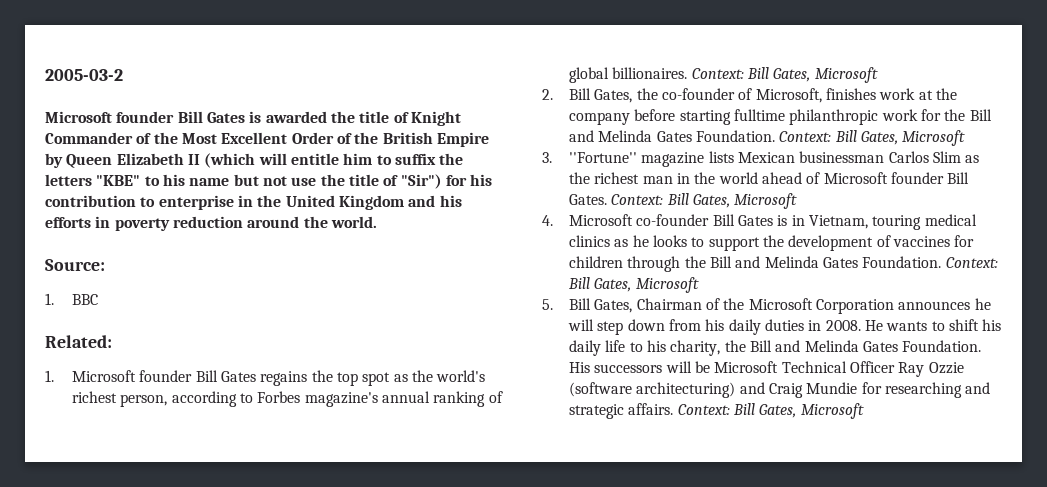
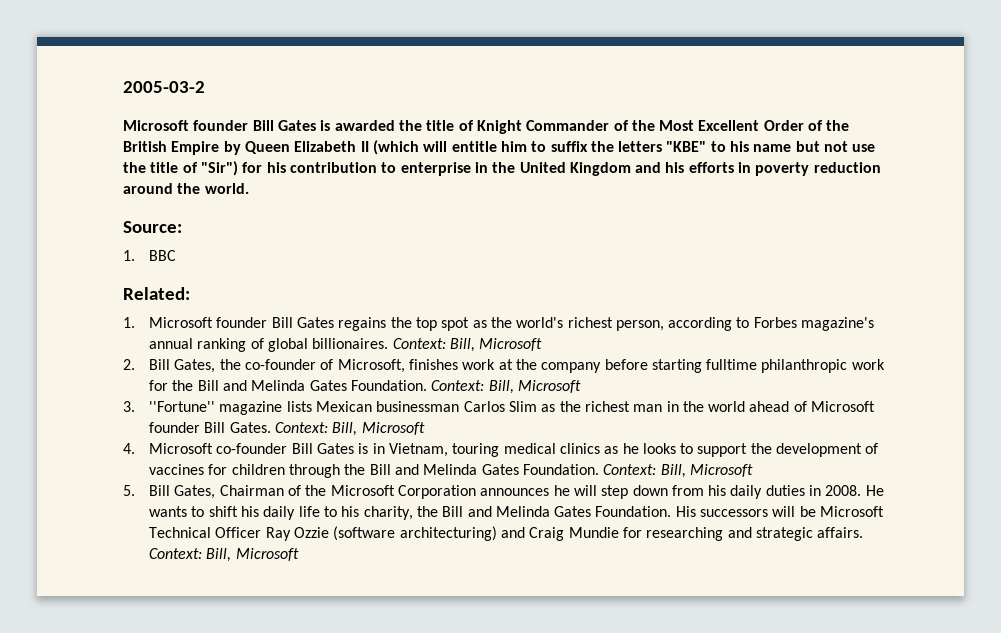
- 1. Microsoft founder Bill Gates regains the top spot as the world's richest person, according to Forbes magazine's annual ranking of global billionaires. Context: Bill Gates, Microsoft
+ 1. Microsoft founder Bill Gates regains the top spot as the world's richest person, according to Forbes magazine's annual ranking of global billionaires. Context: Bill, Microsoft
- 2. Bill Gates, the co-founder of Microsoft, finishes work at the company before starting fulltime philanthropic work for the Bill and Melinda Gates Foundation. Context: Bill Gates, Microsoft
+ 2. Bill Gates, the co-founder of Microsoft, finishes work at the company before starting fulltime philanthropic work for the Bill and Melinda Gates Foundation. Context: Bill, Microsoft
- 3. ''Fortune'' magazine lists Mexican businessman Carlos Slim as the richest man in the world ahead of Microsoft founder Bill Gates. Context: Bill Gates, Microsoft
+ 3. ''Fortune'' magazine lists Mexican businessman Carlos Slim as the richest man in the world ahead of Microsoft founder Bill Gates. Context: Bill, Microsoft
- 4. Microsoft co-founder Bill Gates is in Vietnam, touring medical clinics as he looks to support the development of vaccines for children through the Bill and Melinda Gates Foundation. Context: Bill Gates, Microsoft
+ 4. Microsoft co-founder Bill Gates is in Vietnam, touring medical clinics as he looks to support the development of vaccines for children through the Bill and Melinda Gates Foundation. Context: Bill, Microsoft
- His successors will be Microsoft Technical Officer Ray Ozzie (software architecturing) and Craig Mundie for researching and strategic affairs. Context: Bill Gates, Microsoft
+ His successors will be Microsoft Technical Officer Ray Ozzie (software architecturing) and Craig Mundie for researching and strategic affairs. Context: Bill, Microsoft

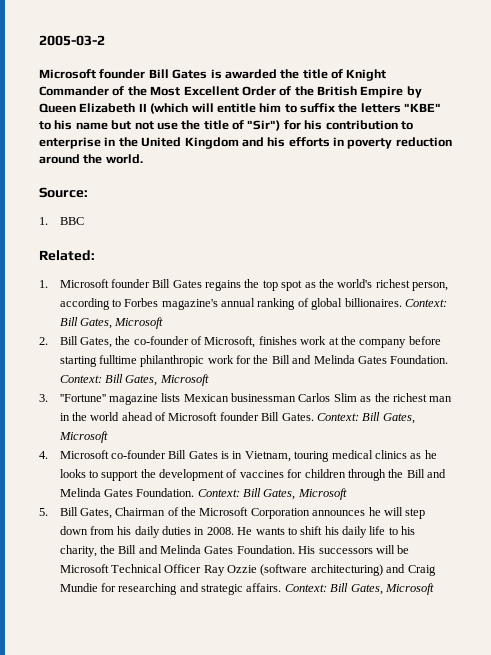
- 1. Microsoft founder Bill Gates regains the top spot as the world's richest person, according to Forbes magazine's annual ranking of global billionaires. Context: Bill, Microsoft
+ 1. Microsoft founder Bill Gates regains the top spot as the world's richest person, according to Forbes magazine's annual ranking of global billionaires. Context: Bill Gates, Microsoft
- 2. Bill Gates, the co-founder of Microsoft, finishes work at the company before starting fulltime philanthropic work for the Bill and Melinda Gates Foundation. Context: Bill, Microsoft
+ 2. Bill Gates, the co-founder of Microsoft, finishes work at the company before starting fulltime philanthropic work for the Bill and Melinda Gates Foundation. Context: Bill Gates, Microsoft
- 3. ''Fortune'' magazine lists Mexican businessman Carlos Slim as the richest man in the world ahead of Microsoft founder Bill Gates. Context: Bill, Microsoft
+ 3. ''Fortune'' magazine lists Mexican businessman Carlos Slim as the richest man in the world ahead of Microsoft founder Bill Gates. Context: Bill Gates, Microsoft
- 4. Microsoft co-founder Bill Gates is in Vietnam, touring medical clinics as he looks to support the development of vaccines for children through the Bill and Melinda Gates Foundation. Context: Bill, Microsoft
+ 4. Microsoft co-founder Bill Gates is in Vietnam, touring medical clinics as he looks to support the development of vaccines for children through the Bill and Melinda Gates Foundation. Context: Bill Gates, Microsoft
- His successors will be Microsoft Technical Officer Ray Ozzie (software architecturing) and Craig Mundie for researching and strategic affairs. Context: Bill, Microsoft
+ His successors will be Microsoft Technical Officer Ray Ozzie (software architecturing) and Craig Mundie for researching and strategic affairs. Context: Bill Gates, Microsoft

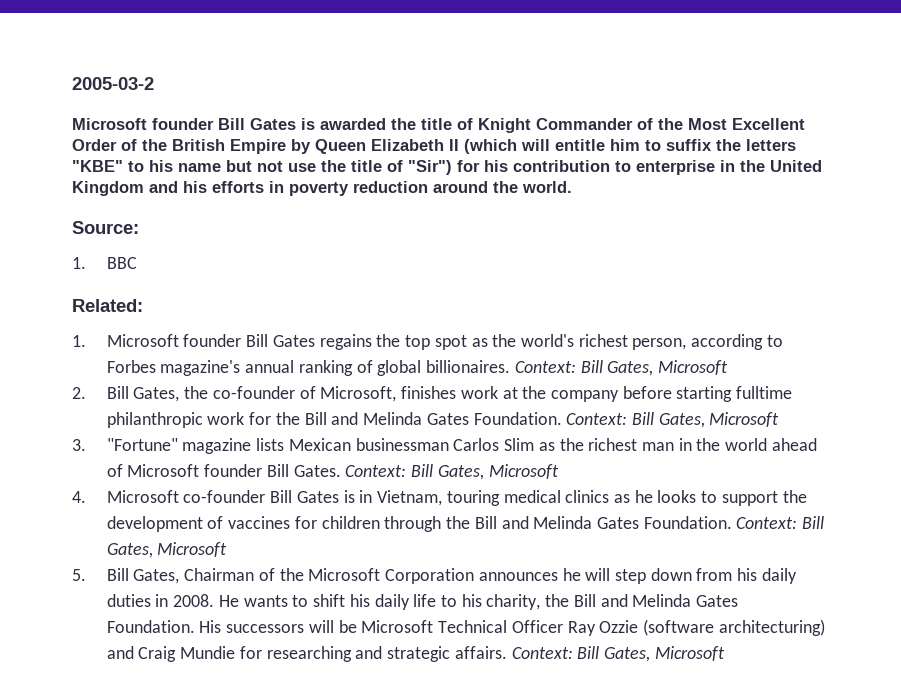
- 3. ''Fortune'' magazine lists Mexican businessman Carlos Slim as the richest man in the world ahead of Microsoft founder Bill Gates.
+ 3. "Fortune" magazine lists Mexican businessman Carlos Slim as the richest man in the world ahead of Microsoft founder Bill Gates.

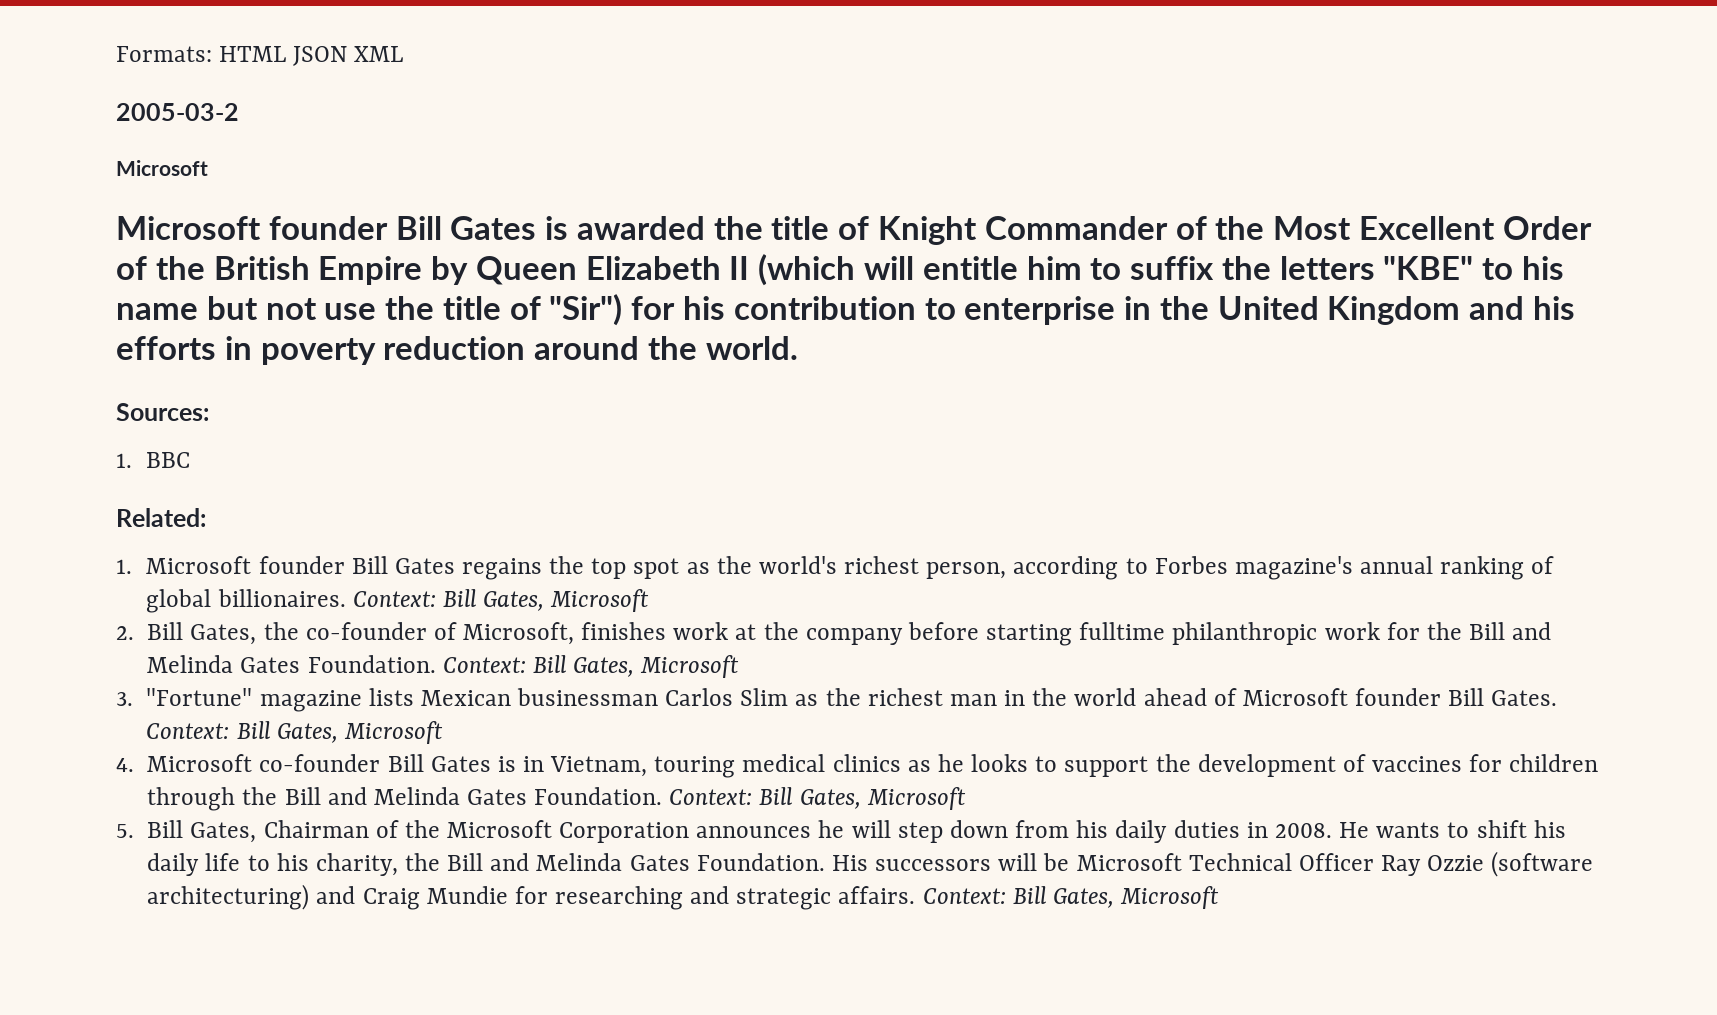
+ Formats: HTML JSON XML
  2005-03-2
+ Microsoft
- Source:
+ Sources:

